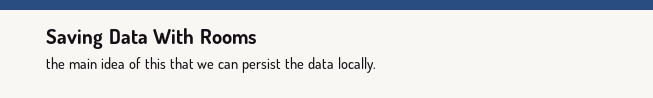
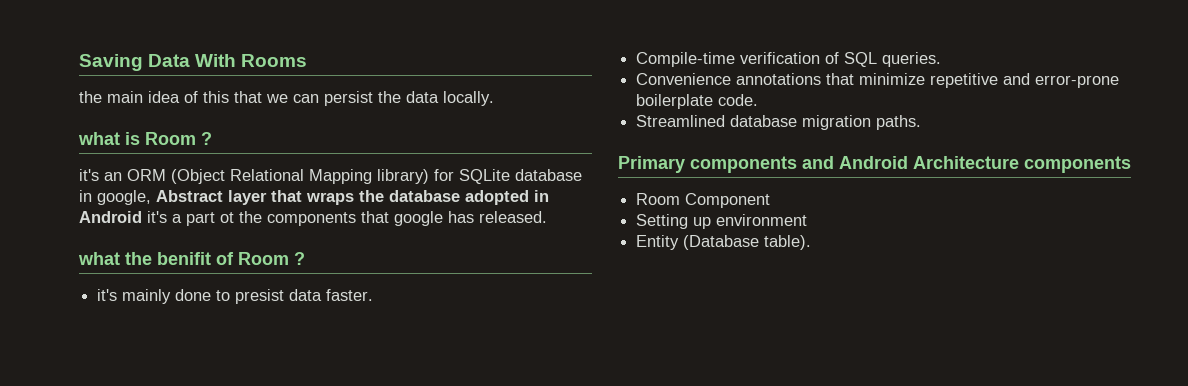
+ what is Room ?
+ it's an ORM (Object Relational Mapping library) for SQLite database in google, Abstract layer that wraps the database adopted in Android it's a part ot the components that google has released.
+ what the benifit of Room ?
+ it's mainly done to presist data faster.
+ Compile-time verification of SQL queries.
+ Convenience annotations that minimize repetitive and error-prone boilerplate code.
+ Streamlined database migration paths.
+ Primary components and Android Architecture components
+ Room Component
+ Setting up environment
+ Entity (Database table).

